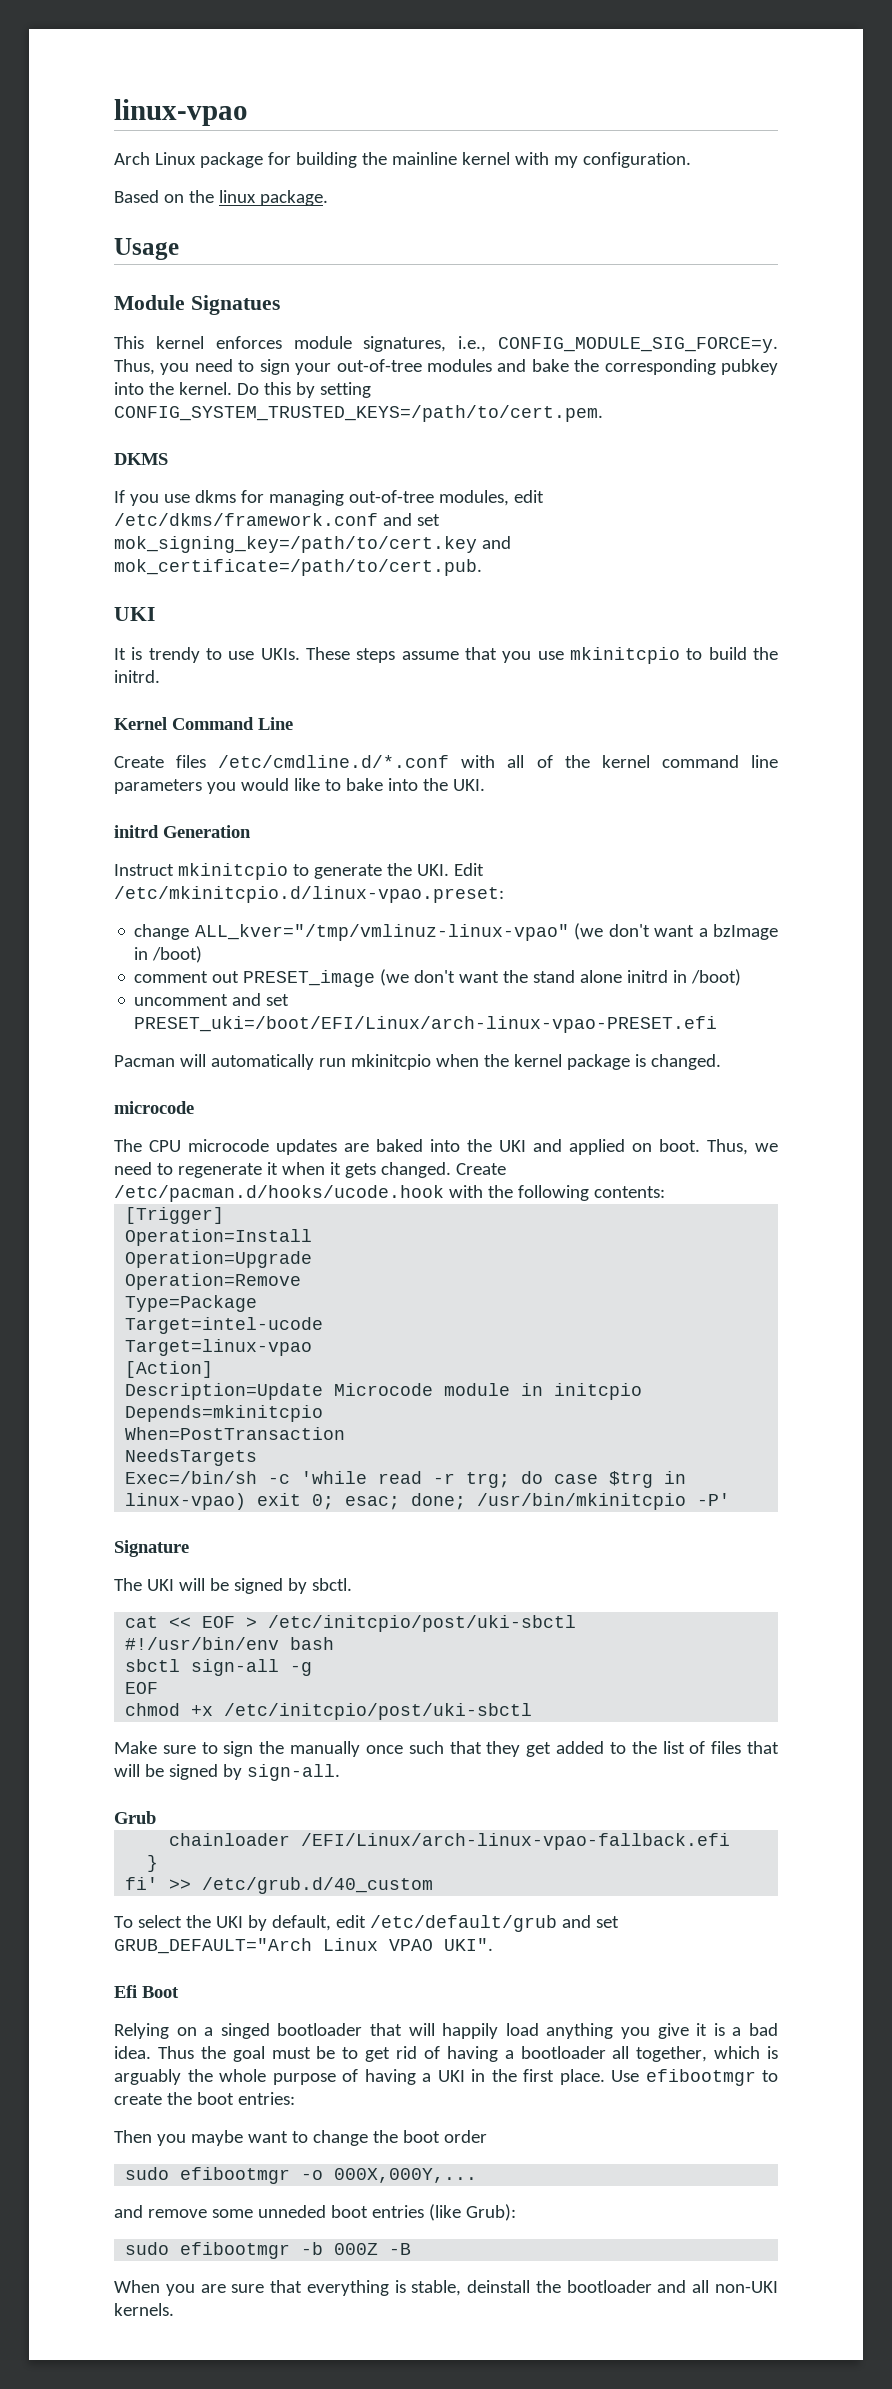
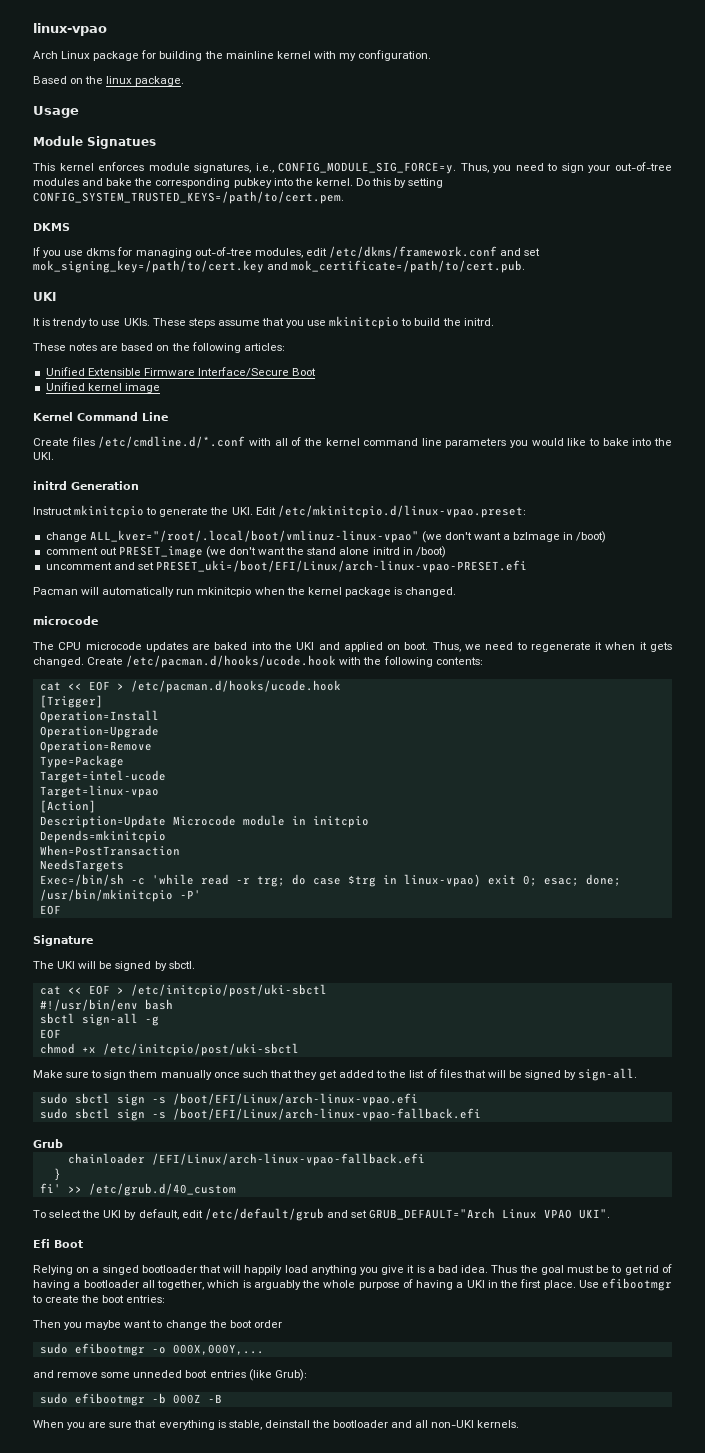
+ These notes are based on the following articles:
+ Unified Extensible Firmware Interface/Secure Boot
+ Unified kernel image
- change ALL_kver="/tmp/vmlinuz-linux-vpao" (we don't want a bzImage in /boot)
+ change ALL_kver="/root/.local/boot/vmlinuz-linux-vpao" (we don't want a bzImage in /boot)
+ cat << EOF > /etc/pacman.d/hooks/ucode.hook
  Exec=/bin/sh -c 'while read -r trg; do case $trg in linux-vpao) exit 0; esac; done; /usr/bin/mkinitcpio -P'
+ EOF
- Make sure to sign the manually once such that they get added to the list of files that will be signed by sign-all.
+ Make sure to sign them manually once such that they get added to the list of files that will be signed by sign-all.
+ sudo sbctl sign -s /boot/EFI/Linux/arch-linux-vpao.efi
+ sudo sbctl sign -s /boot/EFI/Linux/arch-linux-vpao-fallback.efi

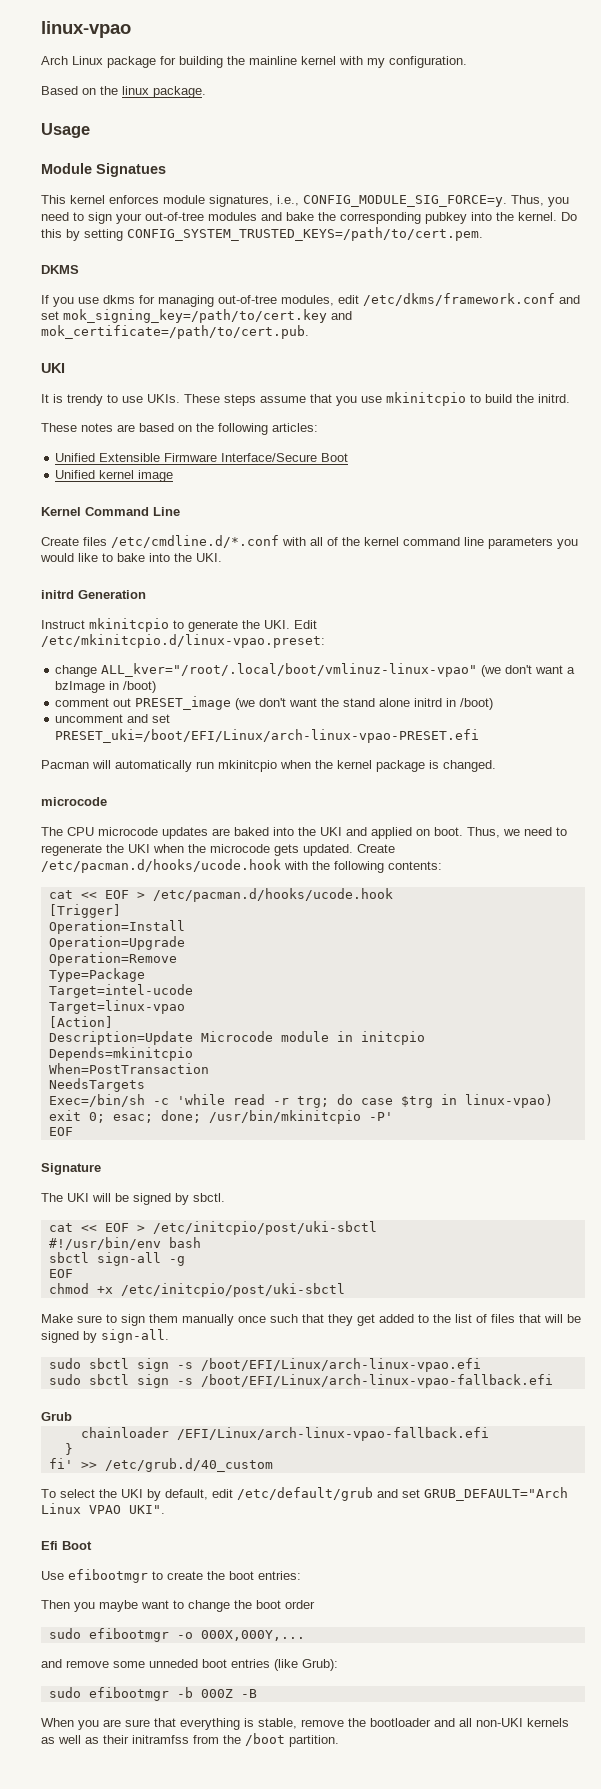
- Thus, we need to regenerate it when it gets changed.
+ Thus, we need to regenerate the UKI when the microcode gets updated.
- Relying on a singed bootloader that will happily load anything you give it is a bad idea. Thus the goal must be to get rid of having a bootloader all together, which is arguably the whole purpose of having a UKI in the first place.
- When you are sure that everything is stable, deinstall the bootloader and all non-UKI kernels.
+ When you are sure that everything is stable, remove the bootloader and all non-UKI kernels as well as their initramfss from the /boot partition.

